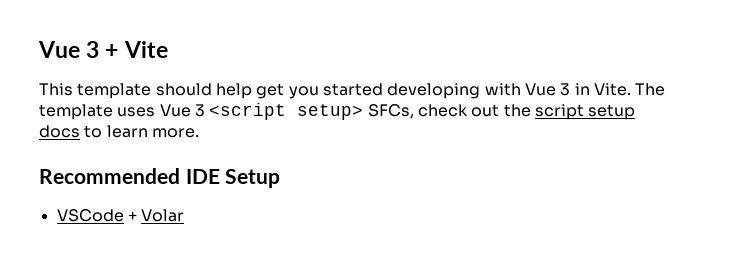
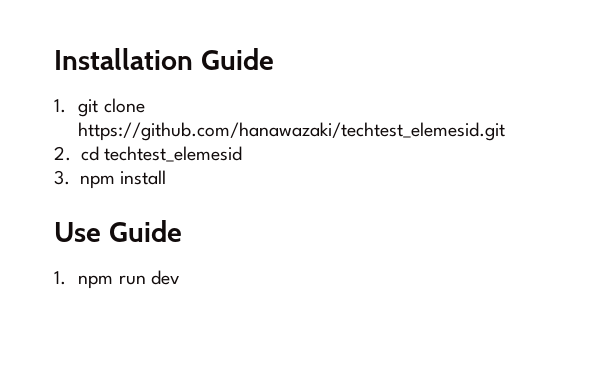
- Vue 3 + Vite
- This template should help get you started developing with Vue 3 in Vite. The template uses Vue 3 <script setup> SFCs, check out the script setup docs to learn more.
- Recommended IDE Setup
- VSCode + Volar
+ Installation Guide
+ 1. git clone https://github.com/hanawazaki/techtest_elemesid.git
+ 2. cd techtest_elemesid
+ 3. npm install
+ Use Guide
+ 1. npm run dev

